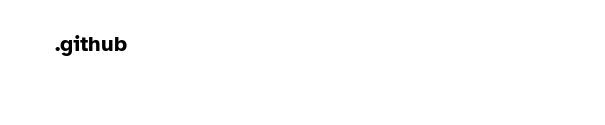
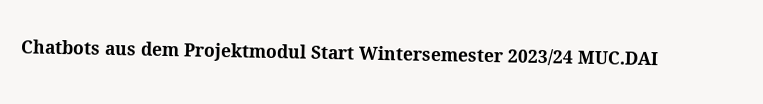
- .github
+ Chatbots aus dem Projektmodul Start Wintersemester 2023/24 MUC.DAI

